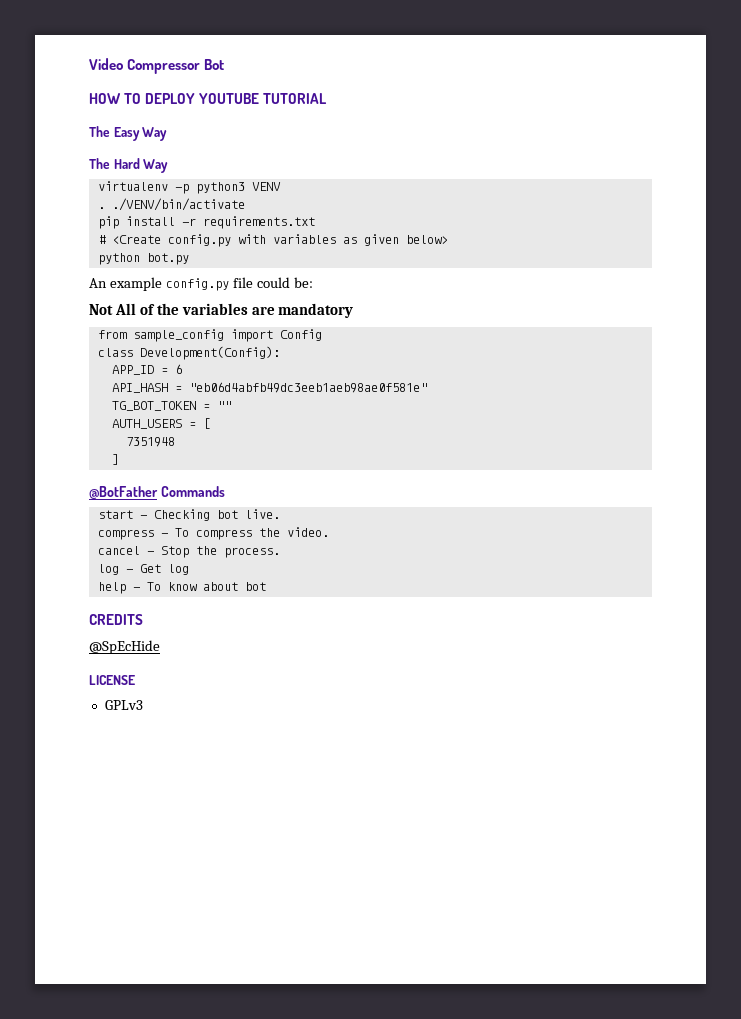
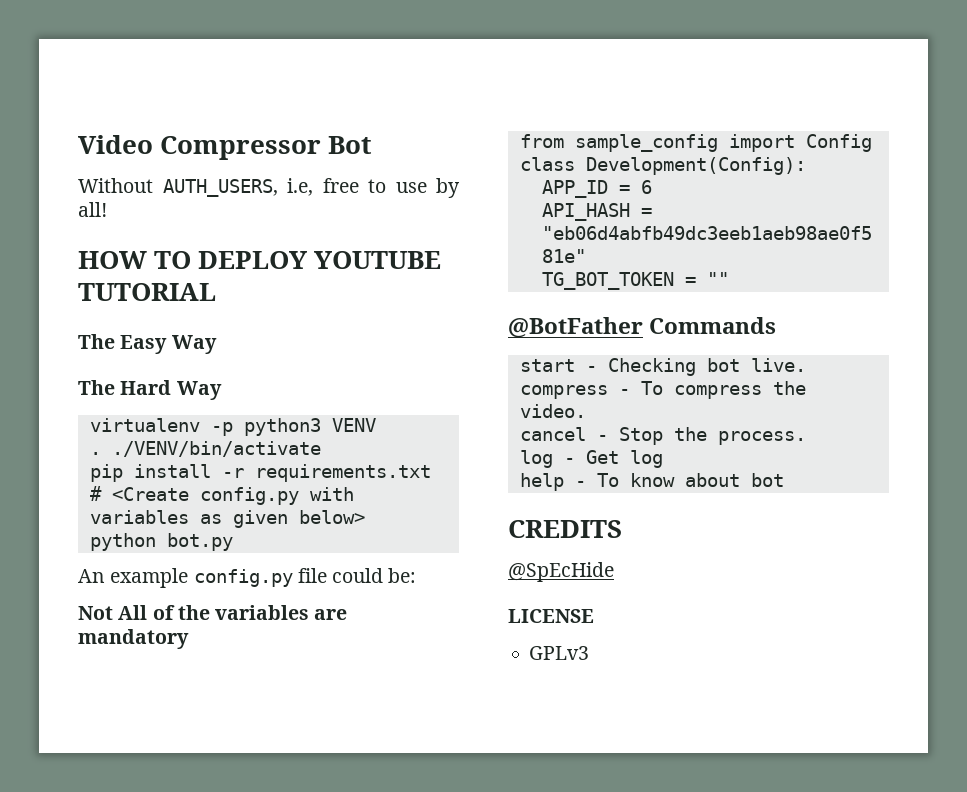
+ Without AUTH_USERS, i.e, free to use by all!
- AUTH_USERS = [
- 7351948
- ]

